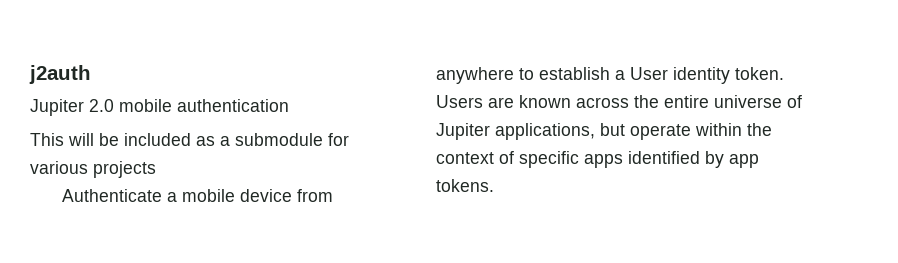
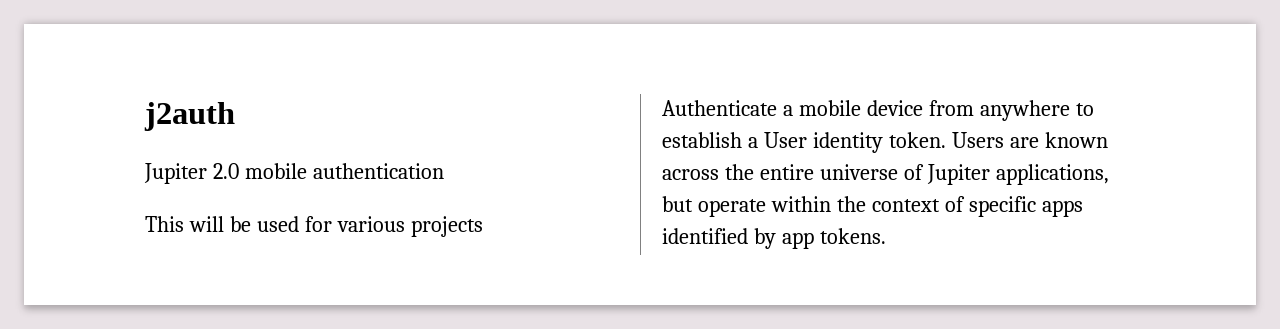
- This will be included as a submodule for various projects
+ This will be used for various projects

